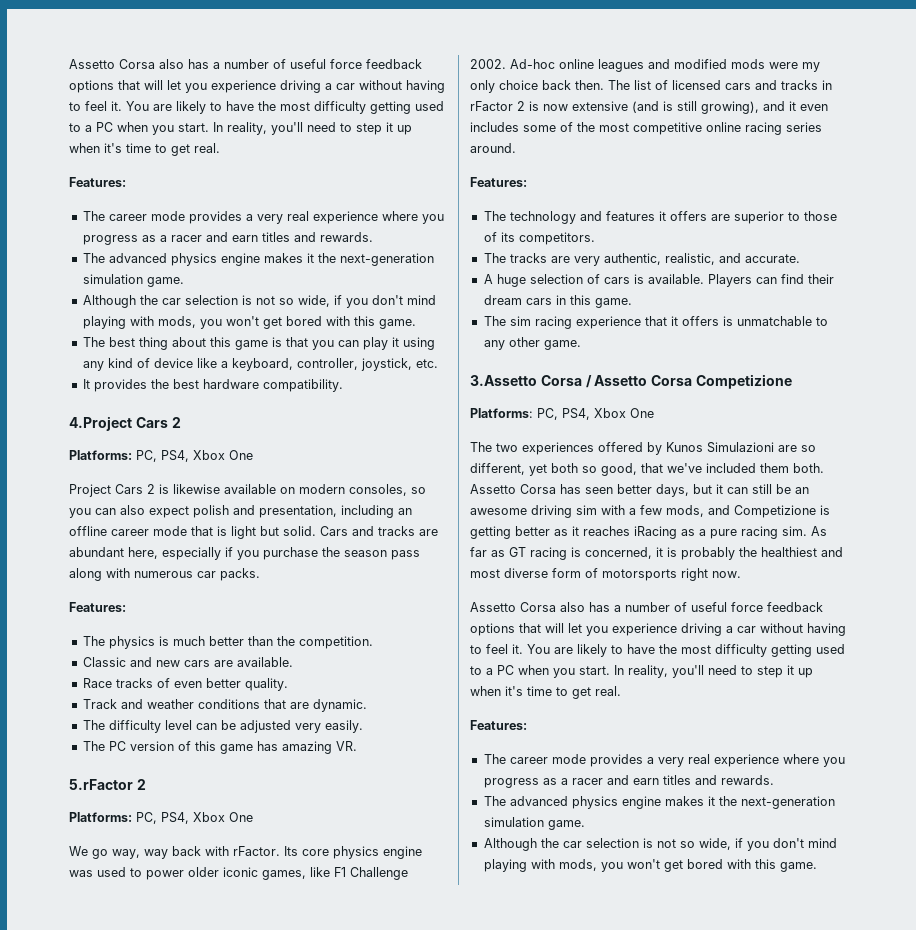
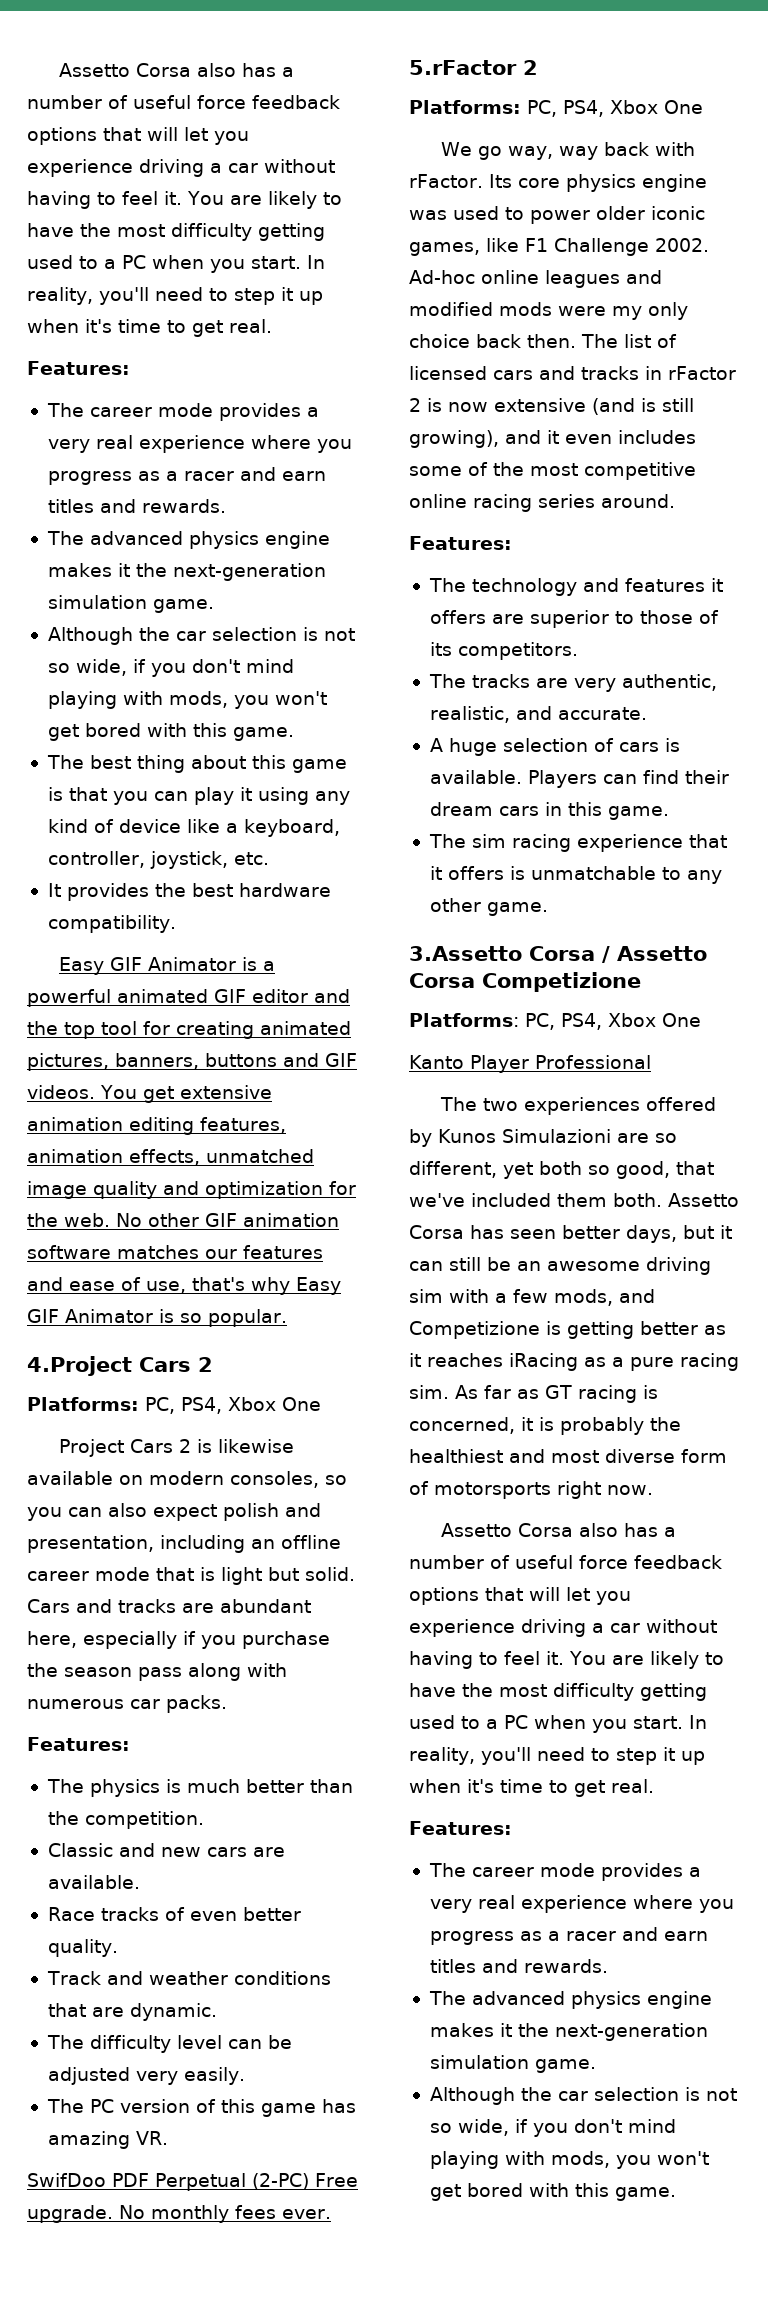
+ Easy GIF Animator is a powerful animated GIF editor and the top tool for creating animated pictures, banners, buttons and GIF videos. You get extensive animation editing features, animation effects, unmatched image quality and optimization for the web. No other GIF animation software matches our features and ease of use, that's why Easy GIF Animator is so popular.
+ SwifDoo PDF Perpetual (2-PC) Free upgrade. No monthly fees ever.
+ Kanto Player Professional

